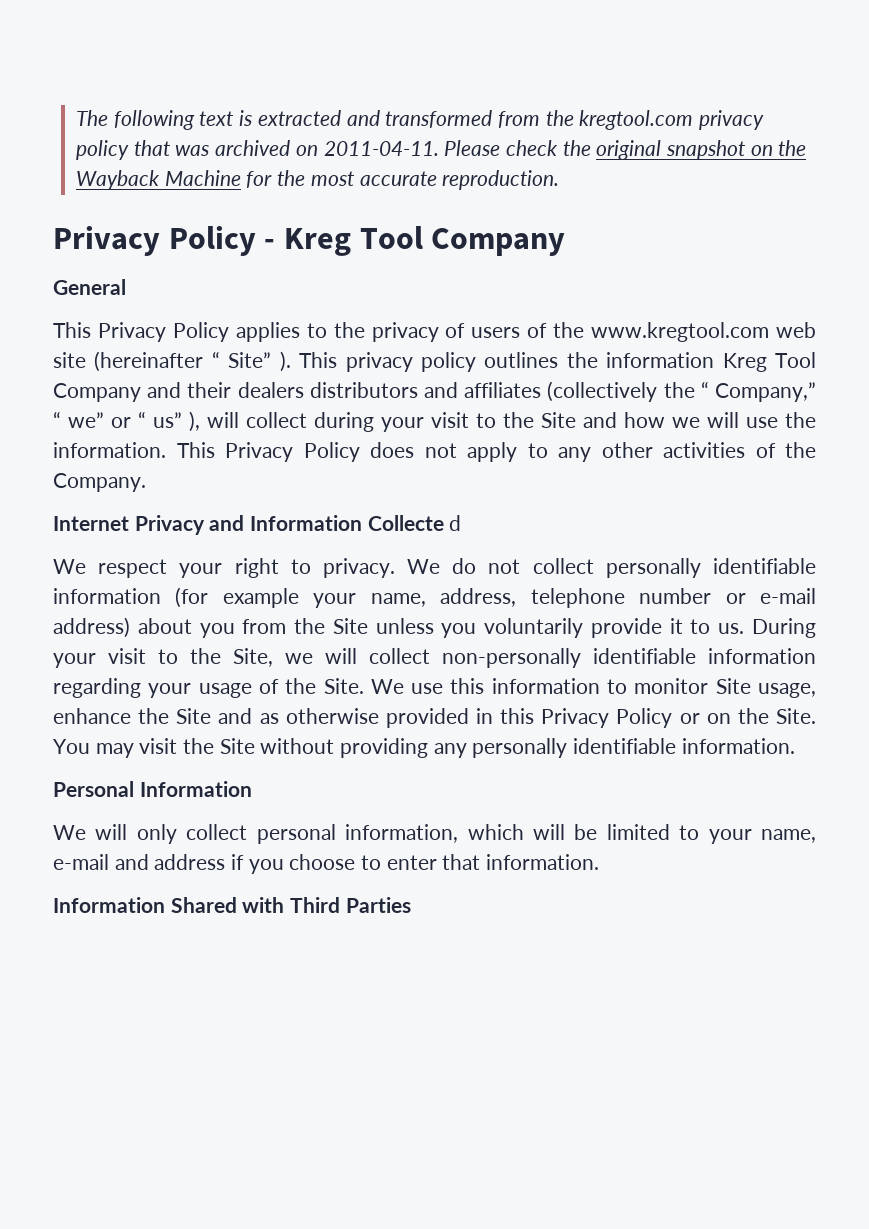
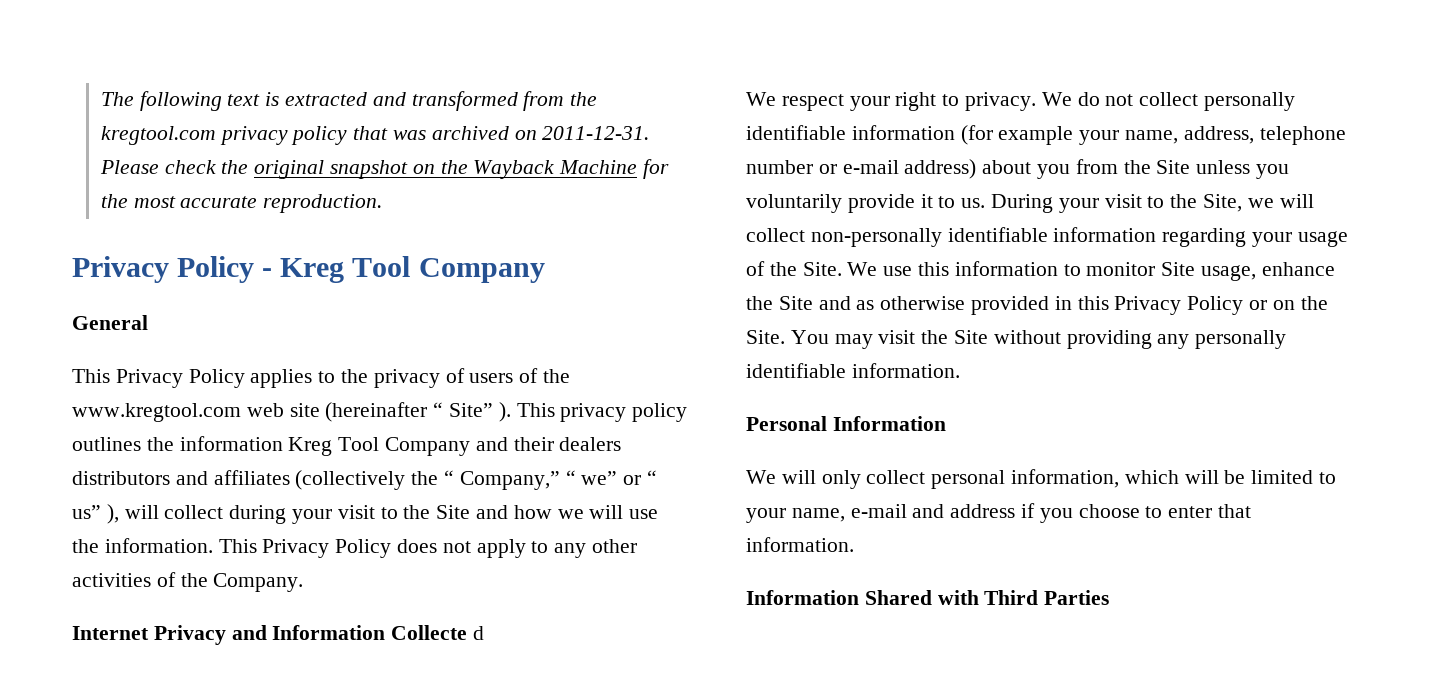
- The following text is extracted and transformed from the kregtool.com privacy policy that was archived on 2011-04-11.
+ The following text is extracted and transformed from the kregtool.com privacy policy that was archived on 2011-12-31.

